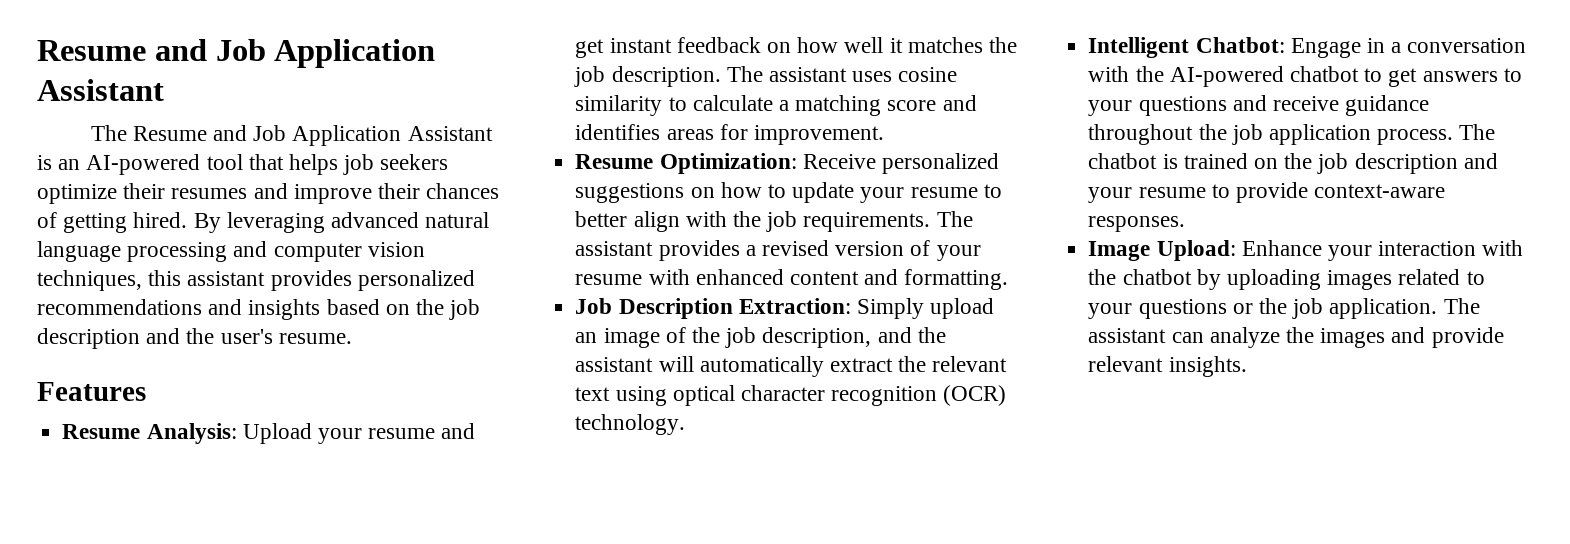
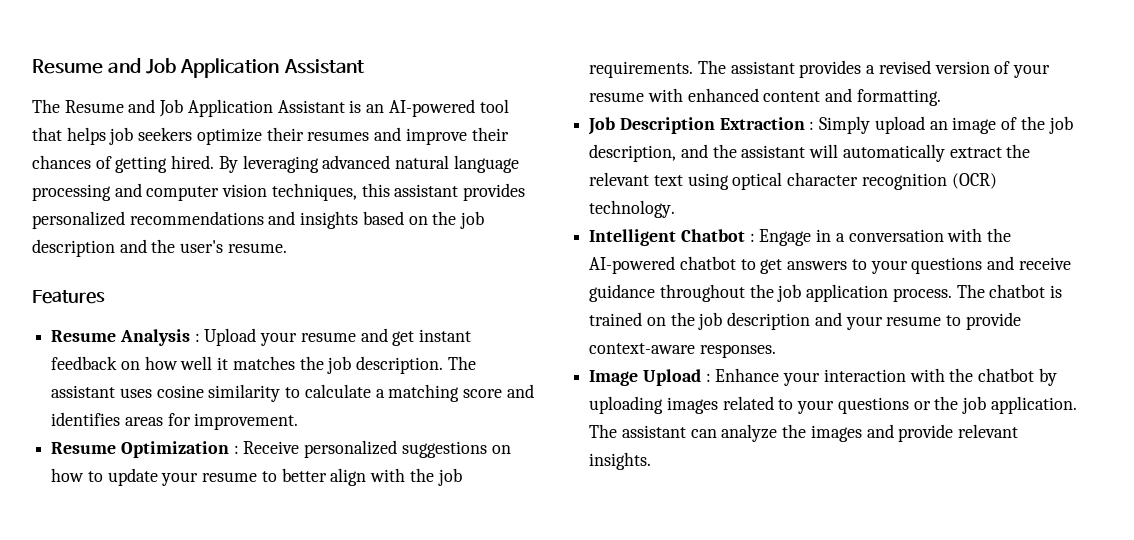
- Resume Analysis: Upload your resume and get instant feedback on how well it matches the job description.
+ Resume Analysis : Upload your resume and get instant feedback on how well it matches the job description.
- Resume Optimization: Receive personalized suggestions on how to update your resume to better align with the job requirements.
+ Resume Optimization : Receive personalized suggestions on how to update your resume to better align with the job requirements.
- Job Description Extraction: Simply upload an image of the job description, and the assistant will automatically extract the relevant text using optical character recognition (OCR) technology.
+ Job Description Extraction : Simply upload an image of the job description, and the assistant will automatically extract the relevant text using optical character recognition (OCR) technology.
- Intelligent Chatbot: Engage in a conversation with the AI-powered chatbot to get answers to your questions and receive guidance throughout the job application process.
+ Intelligent Chatbot : Engage in a conversation with the AI-powered chatbot to get answers to your questions and receive guidance throughout the job application process.
- Image Upload: Enhance your interaction with the chatbot by uploading images related to your questions or the job application.
+ Image Upload : Enhance your interaction with the chatbot by uploading images related to your questions or the job application.

